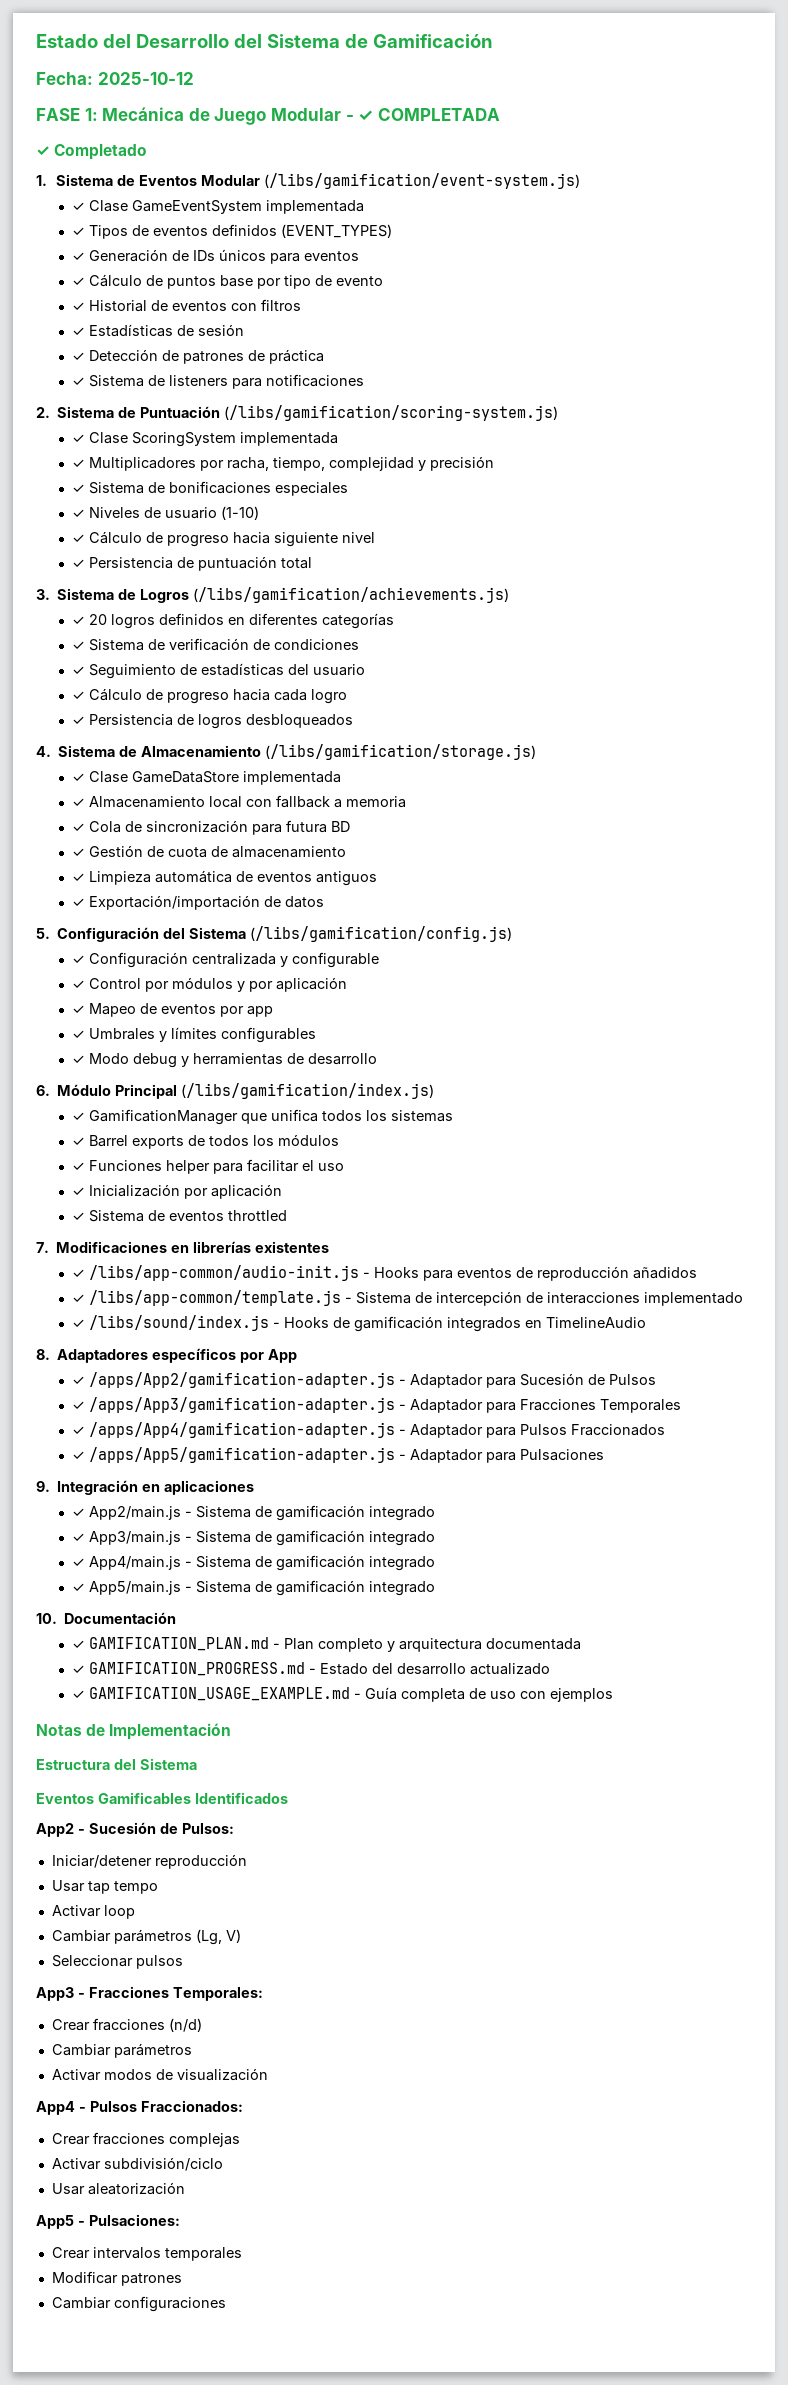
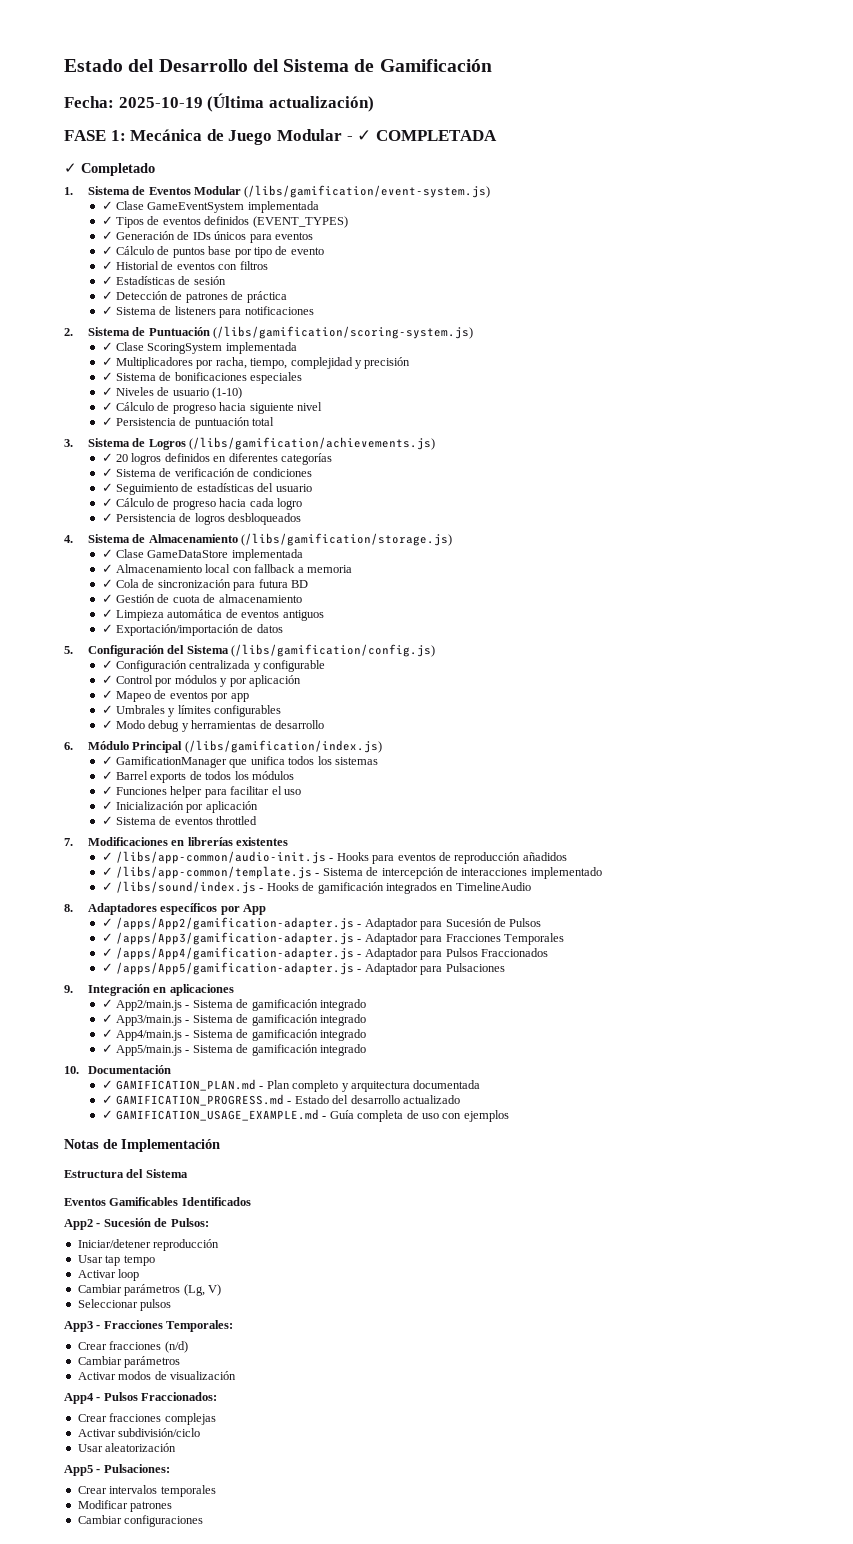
- Fecha: 2025-10-12
+ Fecha: 2025-10-19 (Última actualización)

